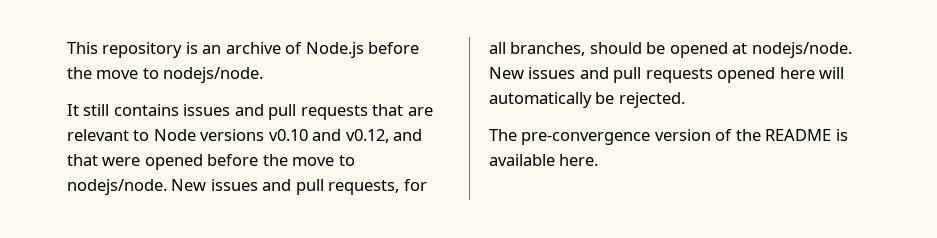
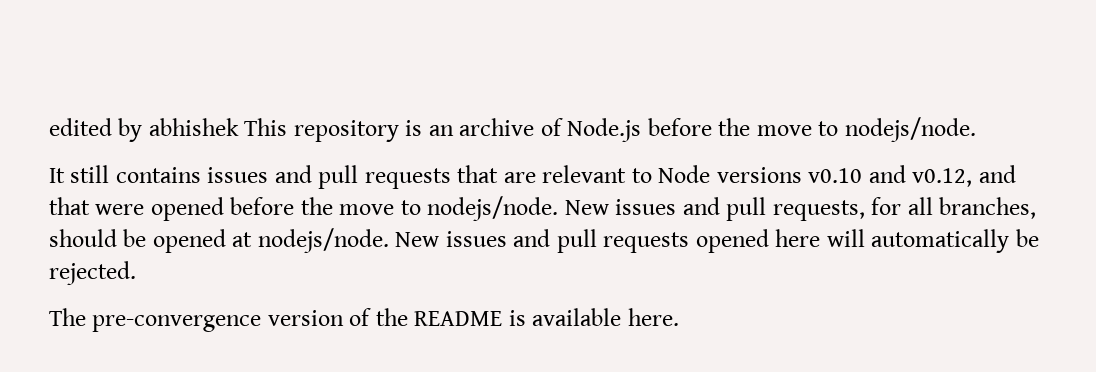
- This repository is an archive of Node.js before the move to nodejs/node.
+ edited by abhishek This repository is an archive of Node.js before the move to nodejs/node.

